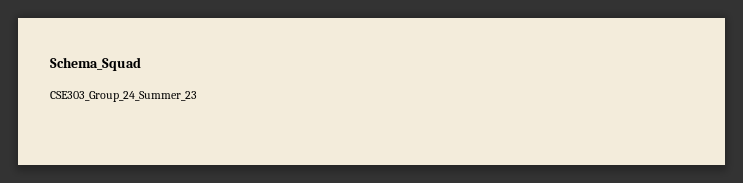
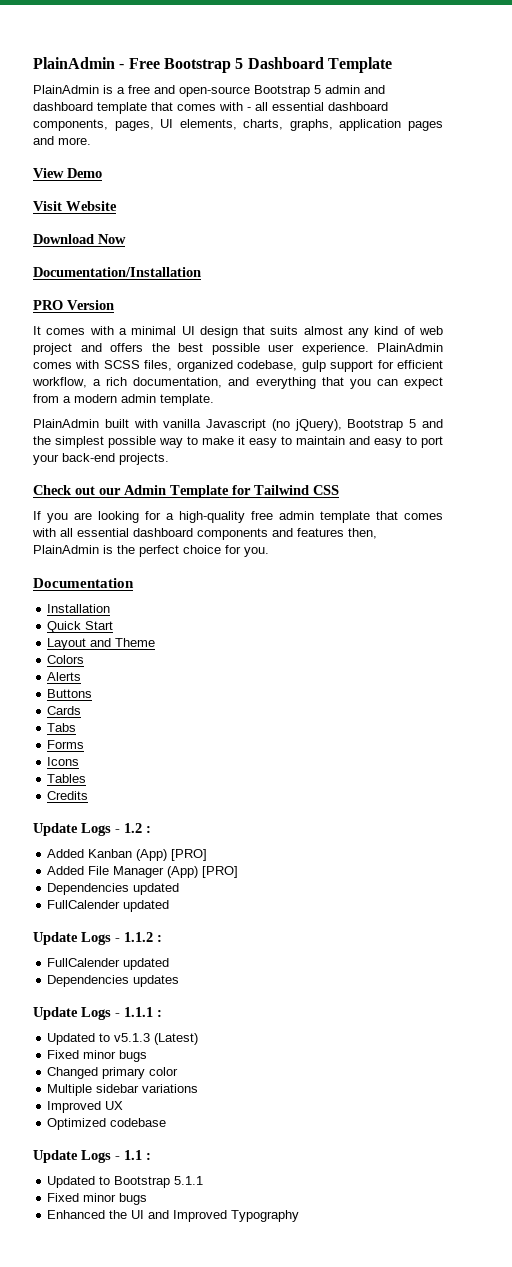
- Schema_Squad
- CSE303_Group_24_Summer_23
+ PlainAdmin - Free Bootstrap 5 Dashboard Template
+ PlainAdmin is a free and open-source Bootstrap 5 admin and dashboard template that comes with - all essential dashboard components, pages, UI elements, charts, graphs, application pages and more.
+ View Demo
+ Visit Website
+ Download Now
+ Documentation/Installation
+ PRO Version
+ It comes with a minimal UI design that suits almost any kind of web project and offers the best possible user experience. PlainAdmin comes with SCSS files, organized codebase, gulp support for efficient workflow, a rich documentation, and everything that you can expect from a modern admin template.
+ PlainAdmin built with vanilla Javascript (no jQuery), Bootstrap 5 and the simplest possible way to make it easy to maintain and easy to port your back-end projects.
+ Check out our Admin Template for Tailwind CSS
+ If you are looking for a high-quality free admin template that comes with all essential dashboard components and features then, PlainAdmin is the perfect choice for you.
+ Documentation
+ Installation
+ Quick Start
+ Layout and Theme
+ Colors
+ Alerts
+ Buttons
+ Cards
+ Tabs
+ Forms
+ Icons
+ Tables
+ Credits
+ Update Logs - 1.2 :
+ Added Kanban (App) [PRO]
+ Added File Manager (App) [PRO]
+ Dependencies updated
+ FullCalender updated
+ Update Logs - 1.1.2 :
+ FullCalender updated
+ Dependencies updates
+ Update Logs - 1.1.1 :
+ Updated to v5.1.3 (Latest)
+ Fixed minor bugs
+ Changed primary color
+ Multiple sidebar variations
+ Improved UX
+ Optimized codebase
+ Update Logs - 1.1 :
+ Updated to Bootstrap 5.1.1
+ Fixed minor bugs
+ Enhanced the UI and Improved Typography

